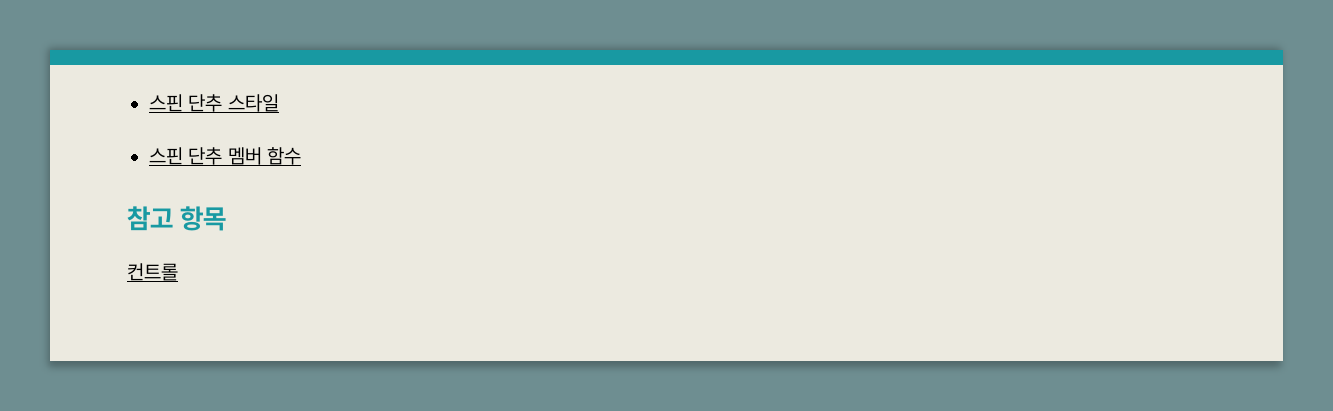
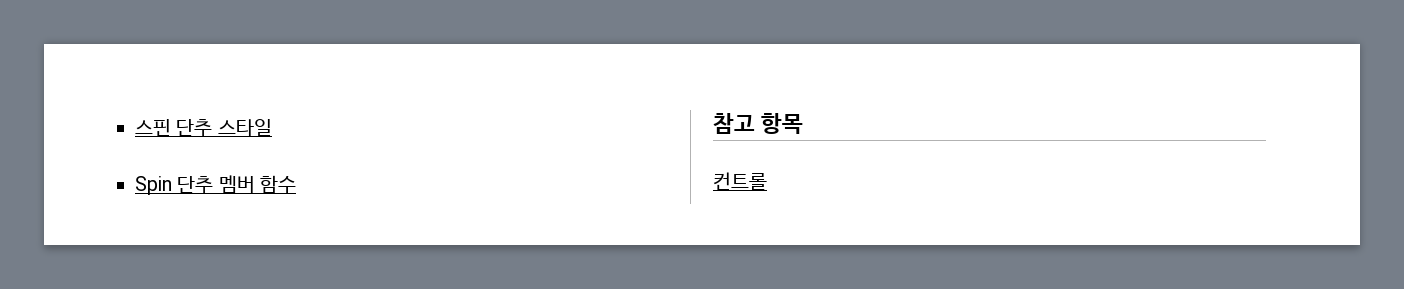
- 스핀 단추 멤버 함수
+ Spin 단추 멤버 함수

